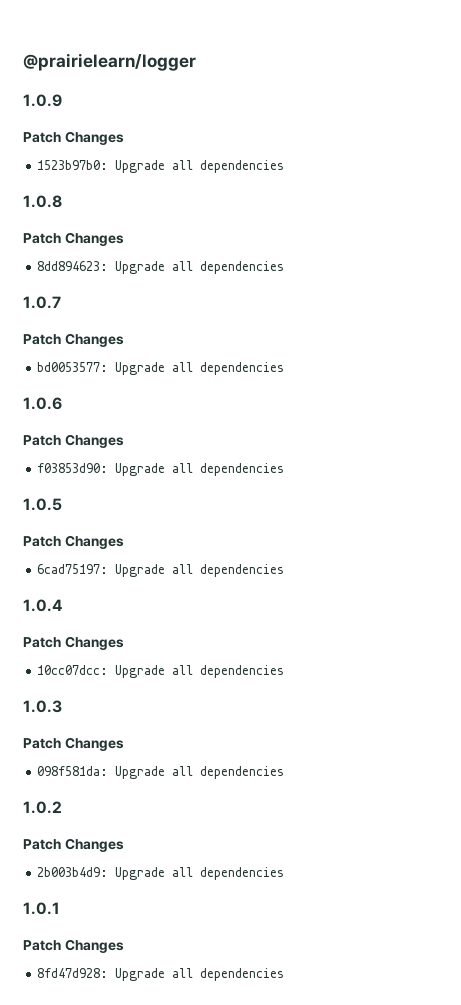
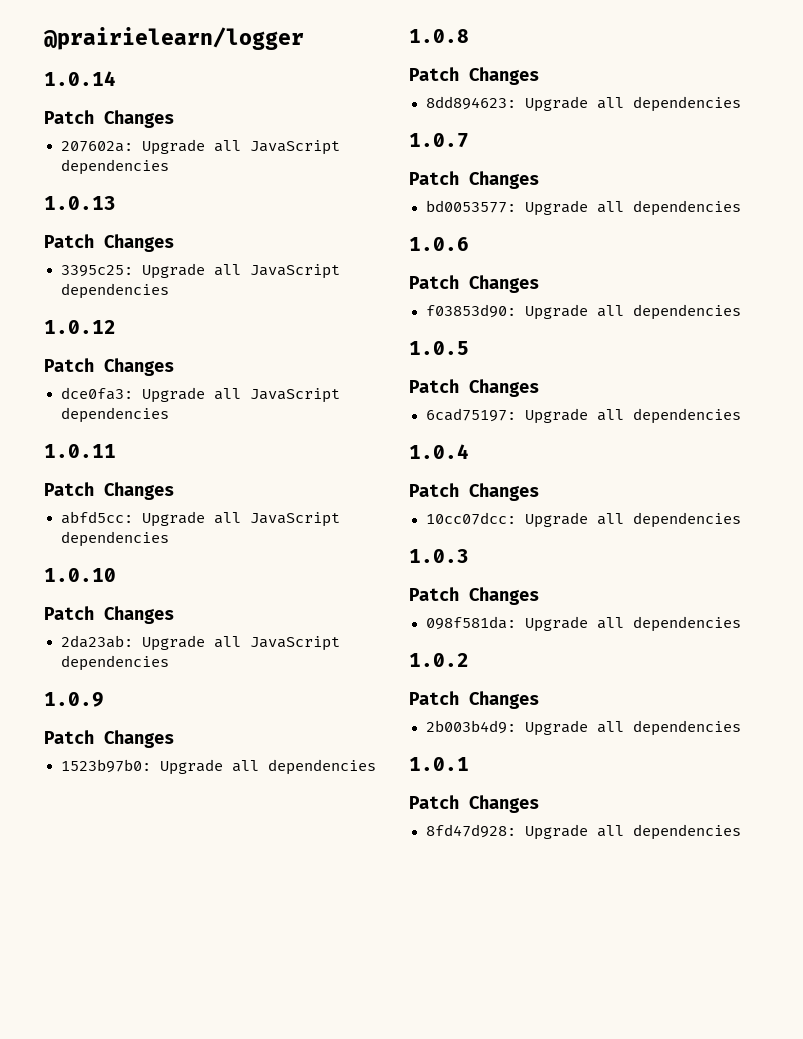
+ 1.0.14
+ Patch Changes
+ 207602a: Upgrade all JavaScript dependencies
+ 1.0.13
+ Patch Changes
+ 3395c25: Upgrade all JavaScript dependencies
+ 1.0.12
+ Patch Changes
+ dce0fa3: Upgrade all JavaScript dependencies
+ 1.0.11
+ Patch Changes
+ abfd5cc: Upgrade all JavaScript dependencies
+ 1.0.10
+ Patch Changes
+ 2da23ab: Upgrade all JavaScript dependencies

